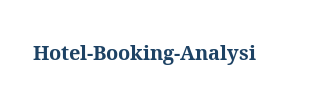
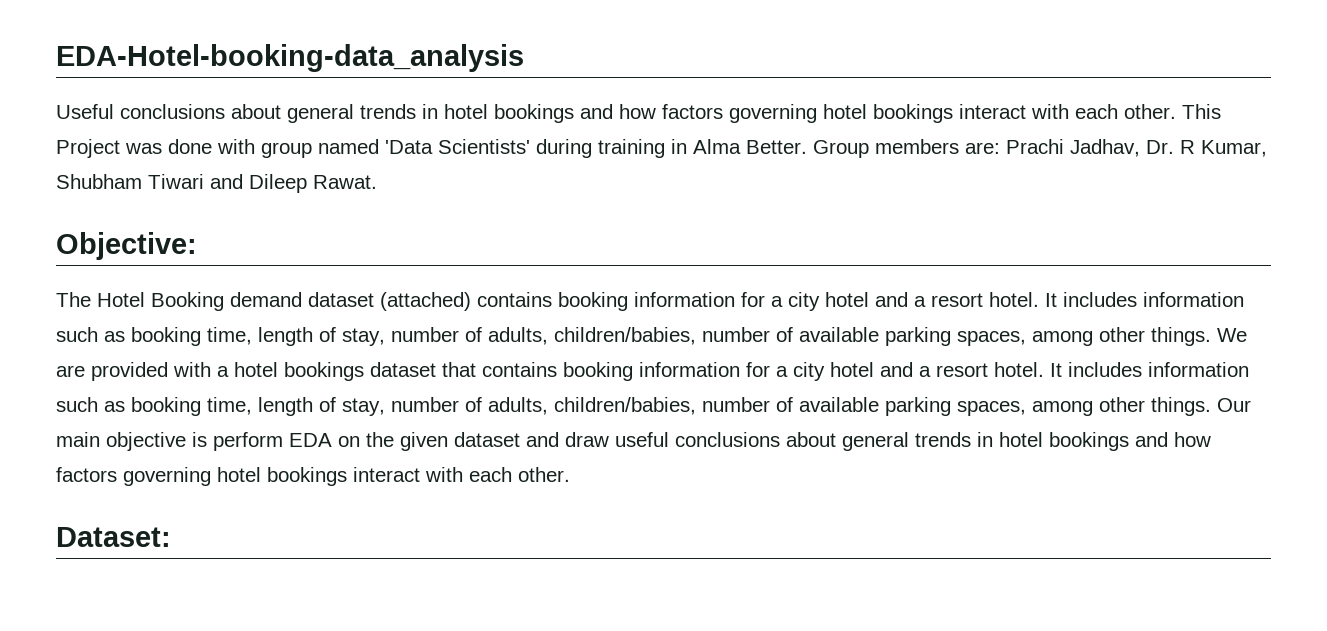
- Hotel-Booking-Analysi
+ EDA-Hotel-booking-data_analysis
+ Useful conclusions about general trends in hotel bookings and how factors governing hotel bookings interact with each other. This Project was done with group named 'Data Scientists' during training in Alma Better. Group members are: Prachi Jadhav, Dr. R Kumar, Shubham Tiwari and Dileep Rawat.
+ Objective:
+ The Hotel Booking demand dataset (attached) contains booking information for a city hotel and a resort hotel. It includes information such as booking time, length of stay, number of adults, children/babies, number of available parking spaces, among other things. We are provided with a hotel bookings dataset that contains booking information for a city hotel and a resort hotel. It includes information such as booking time, length of stay, number of adults, children/babies, number of available parking spaces, among other things. Our main objective is perform EDA on the given dataset and draw useful conclusions about general trends in hotel bookings and how factors governing hotel bookings interact with each other.
+ Dataset:

